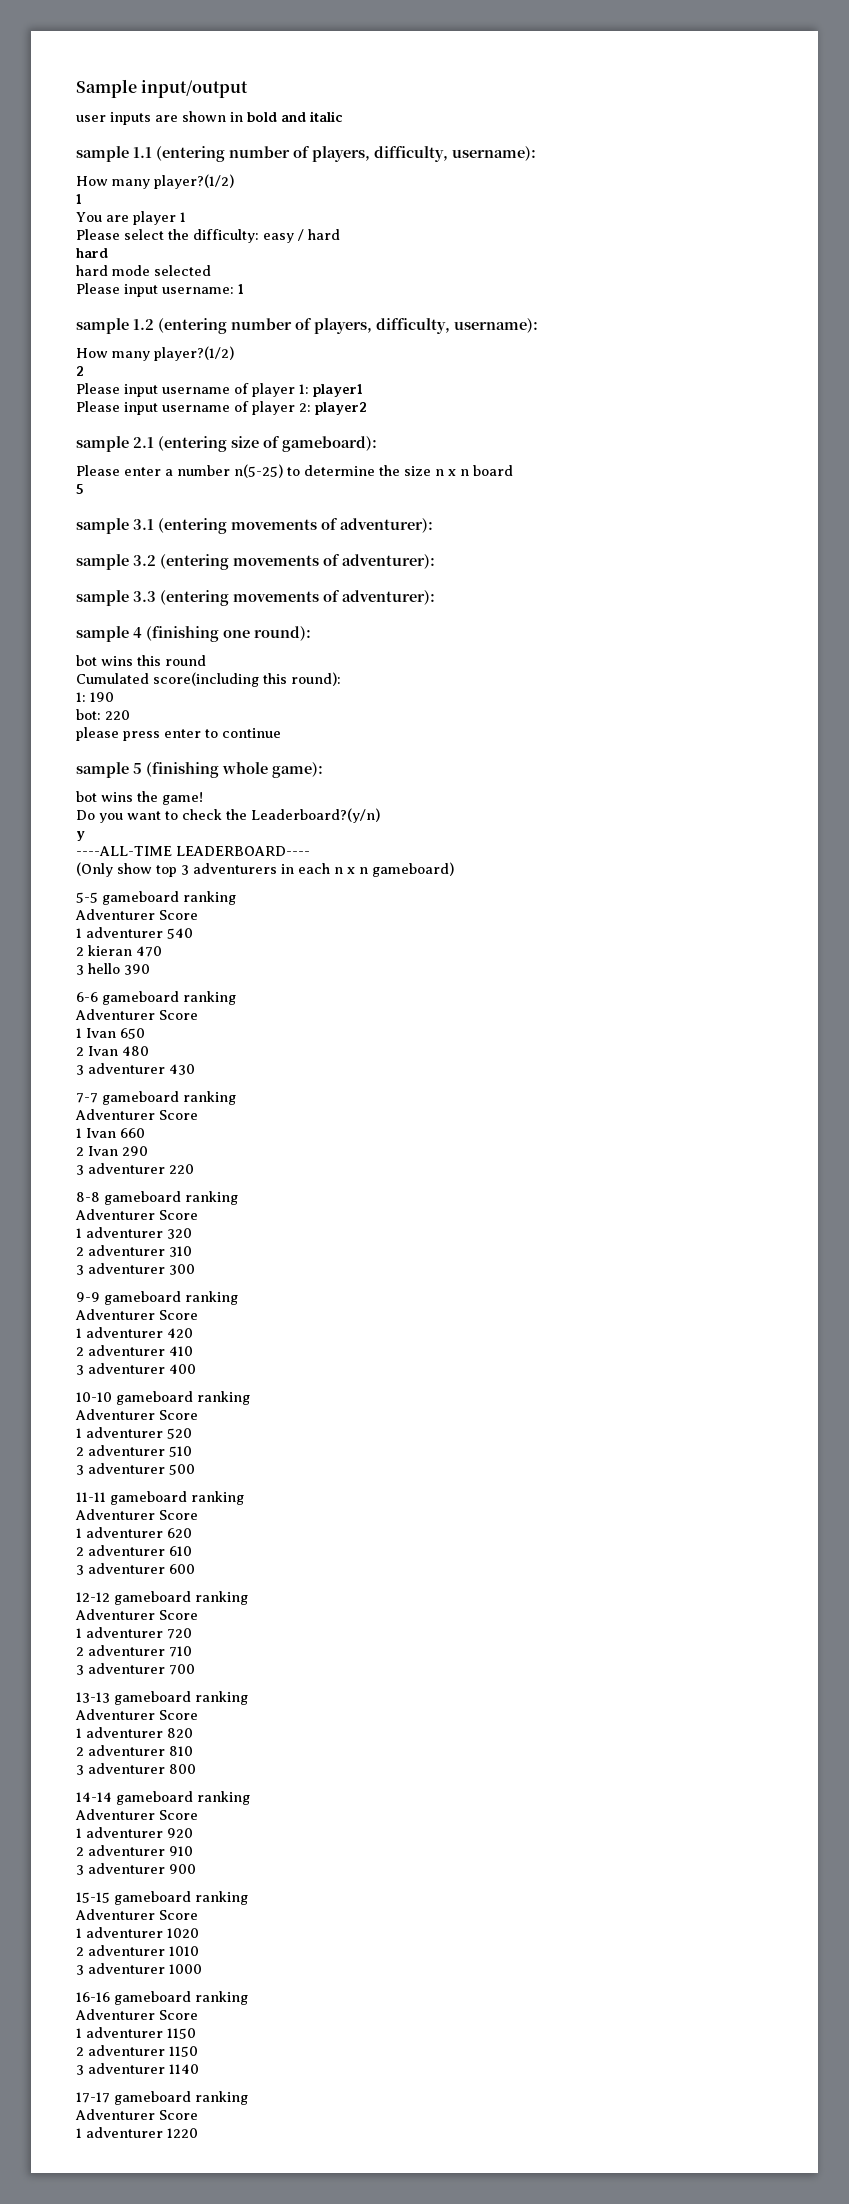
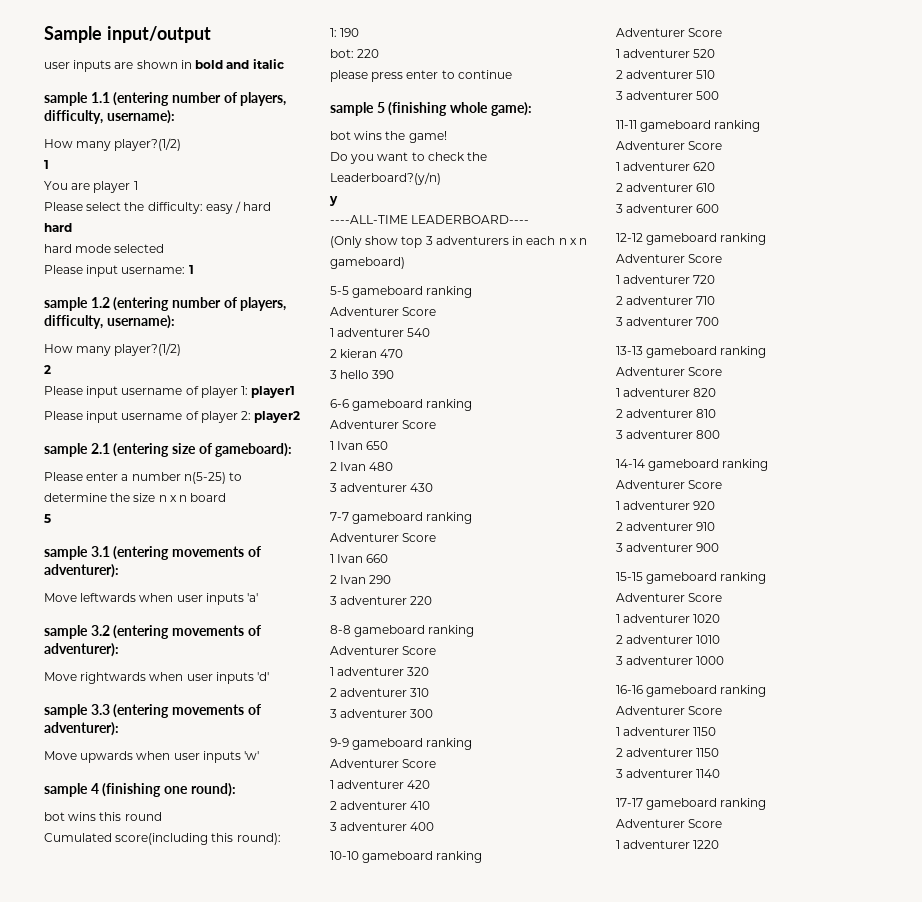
+ Move leftwards when user inputs 'a'
+ Move rightwards when user inputs 'd'
+ Move upwards when user inputs 'w'

